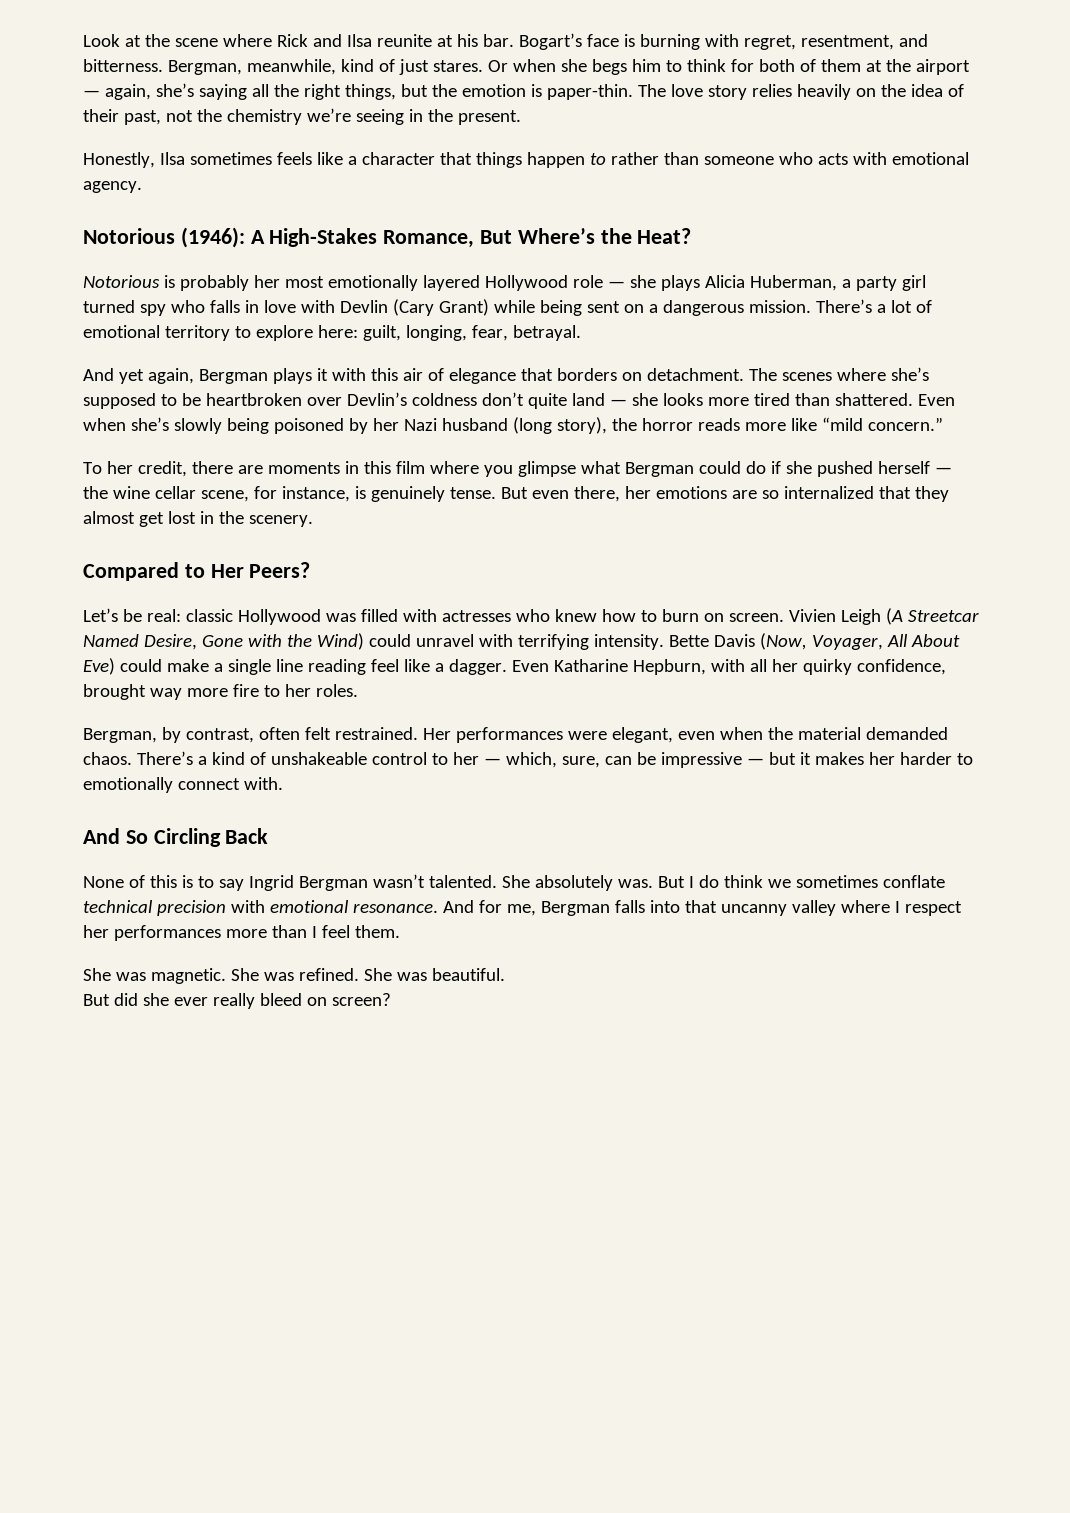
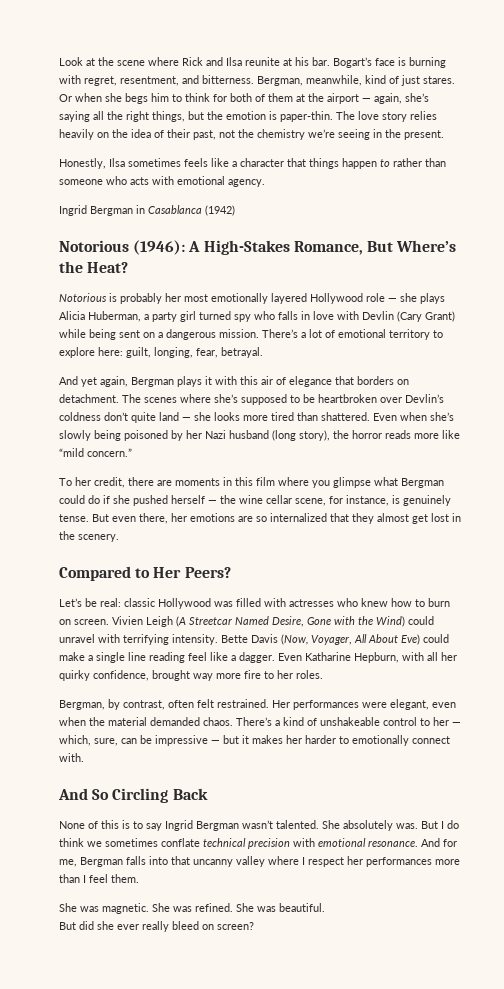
+ Ingrid Bergman in Casablanca (1942)

